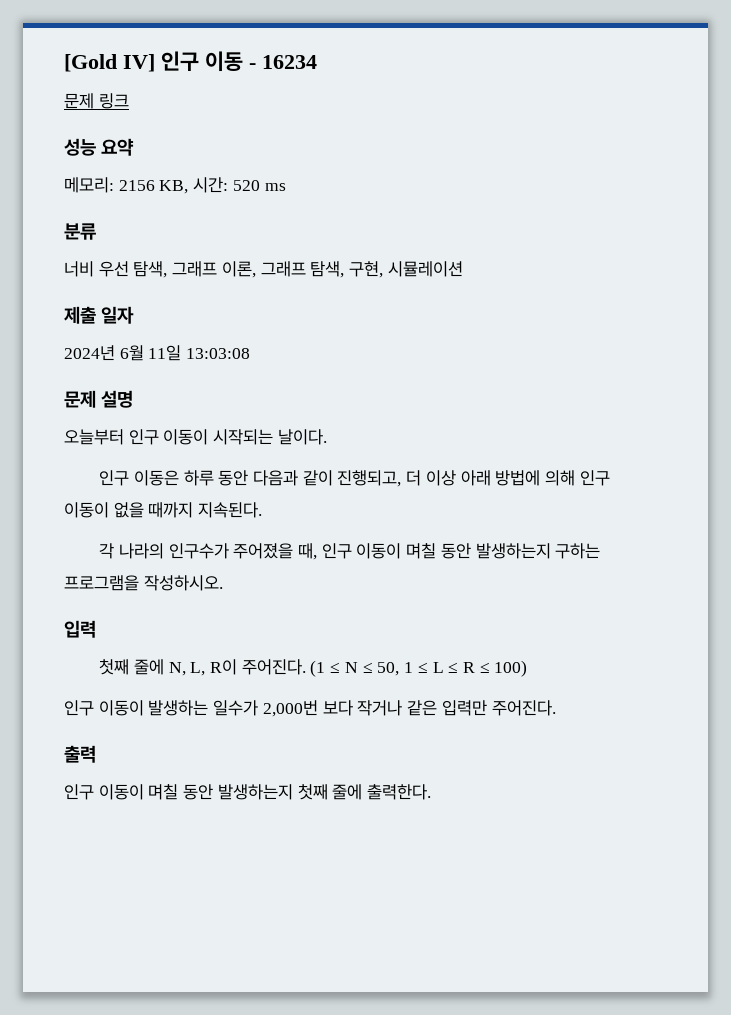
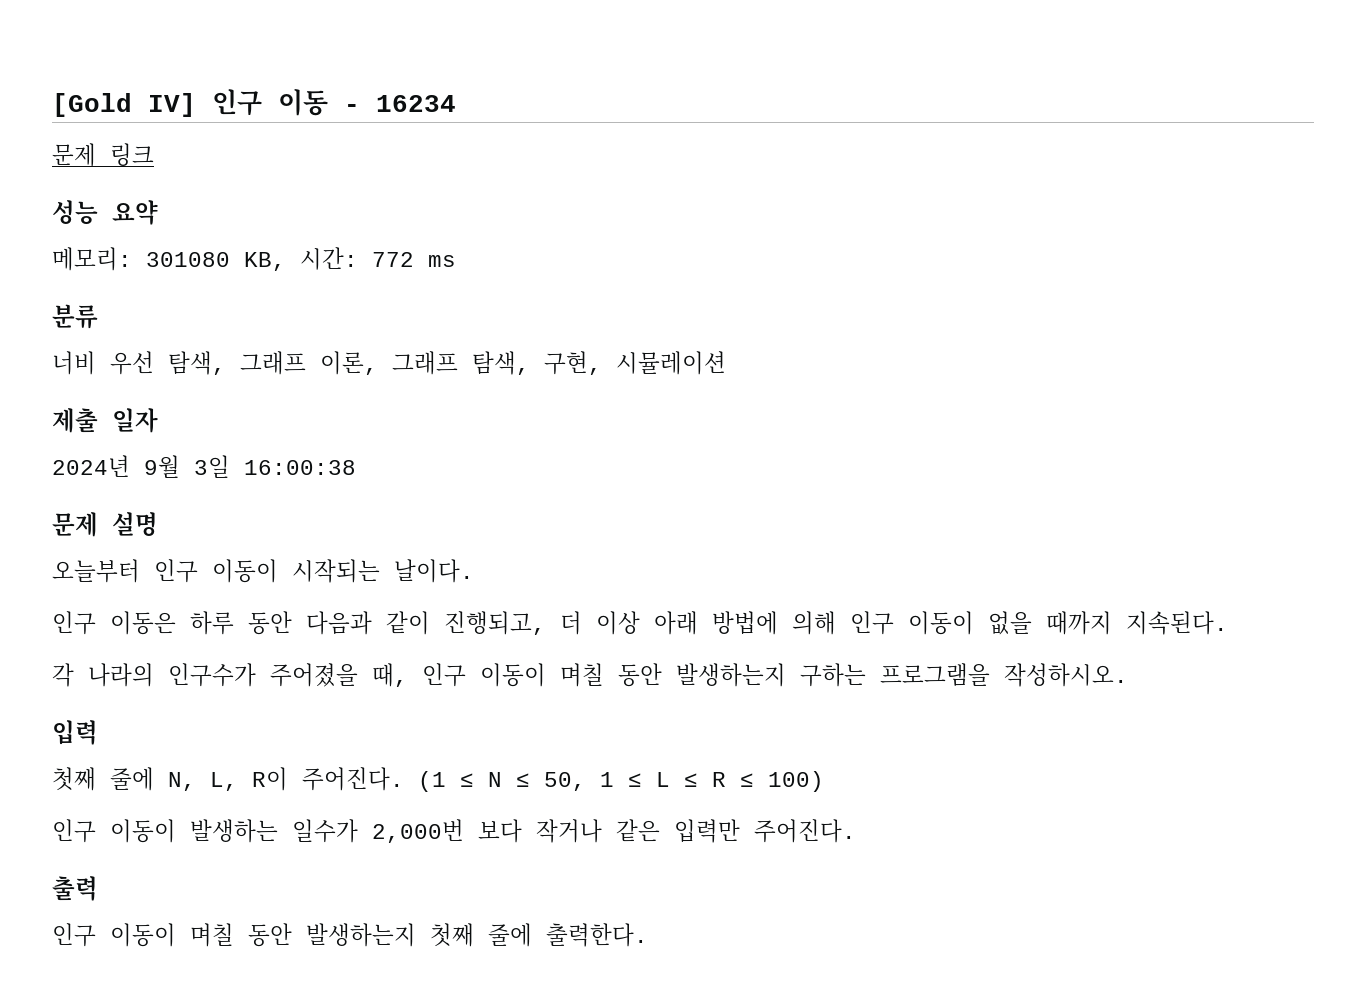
- 메모리: 2156 KB, 시간: 520 ms
+ 메모리: 301080 KB, 시간: 772 ms
- 2024년 6월 11일 13:03:08
+ 2024년 9월 3일 16:00:38

